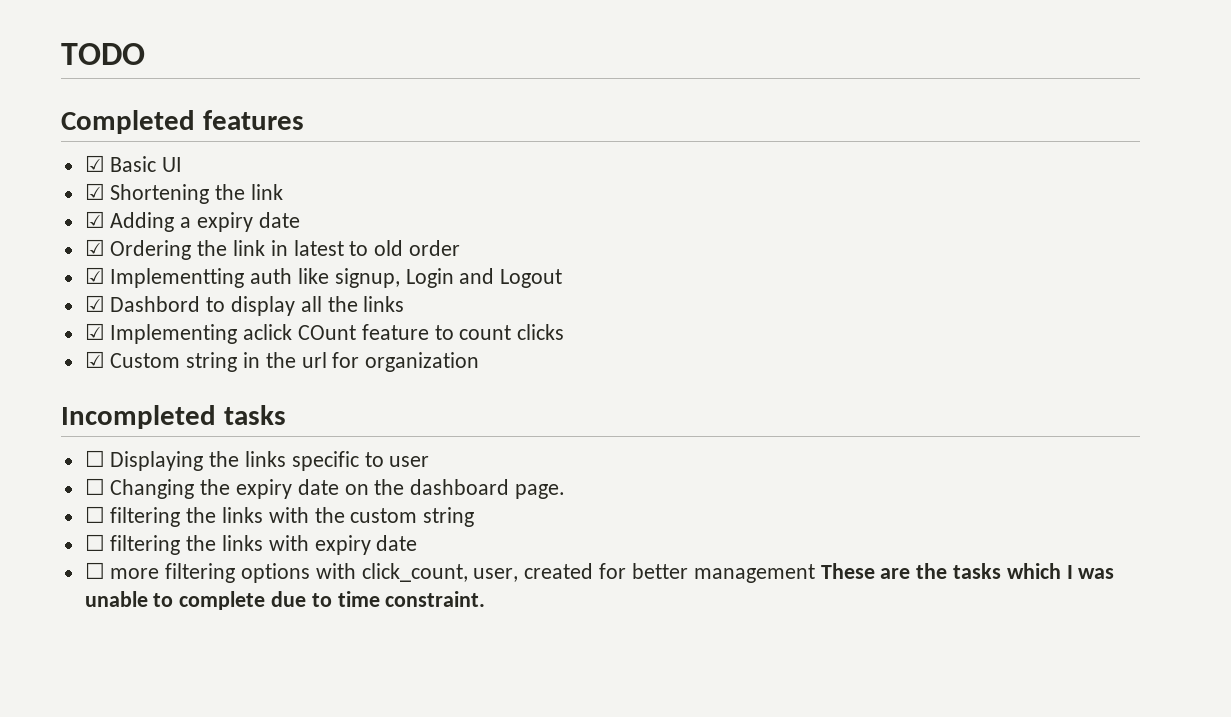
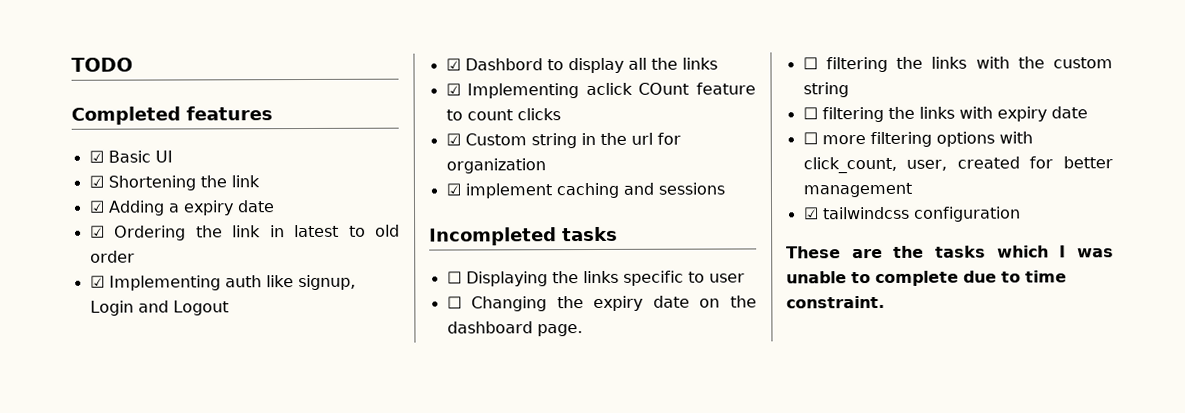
- ☑ Implementting auth like signup, Login and Logout
+ ☑ Implementing auth like signup, Login and Logout
+ ☑ implement caching and sessions
- ☐ more filtering options with click_count, user, created for better management These are the tasks which I was unable to complete due to time constraint.
+ ☐ more filtering options with click_count, user, created for better management
+ ☑ tailwindcss configuration
+ These are the tasks which I was unable to complete due to time constraint.

